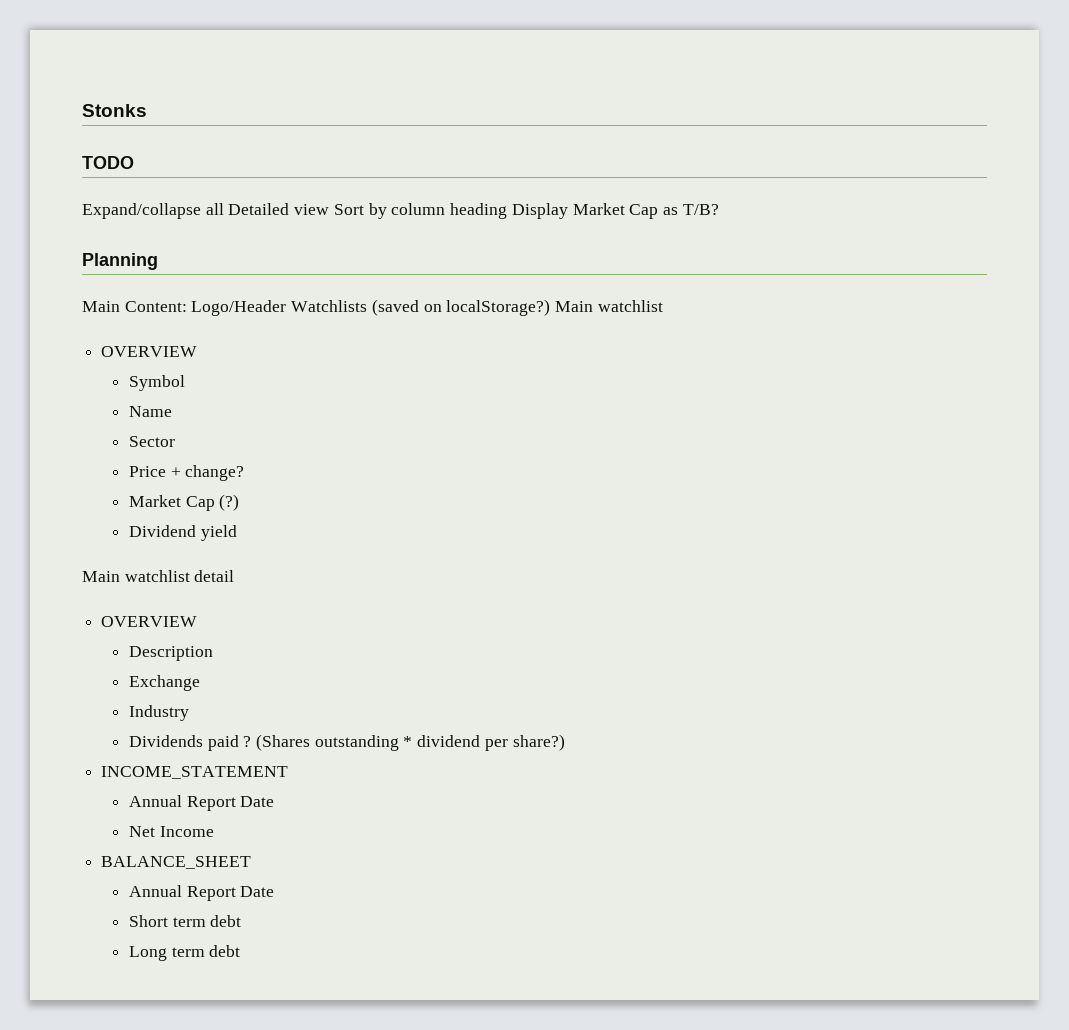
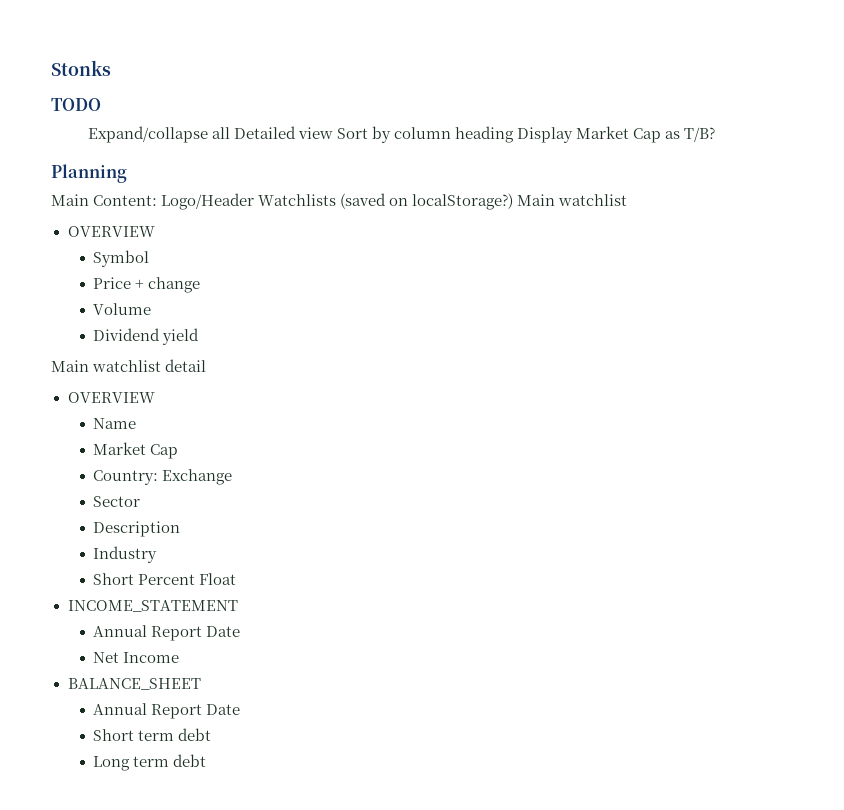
- Name
- Sector
- Price + change?
- Market Cap (?)
+ Price + change
+ Volume
+ Name
+ Market Cap
+ Country: Exchange
+ Sector
- Exchange
- Dividends paid ? (Shares outstanding * dividend per share?)
+ Short Percent Float

